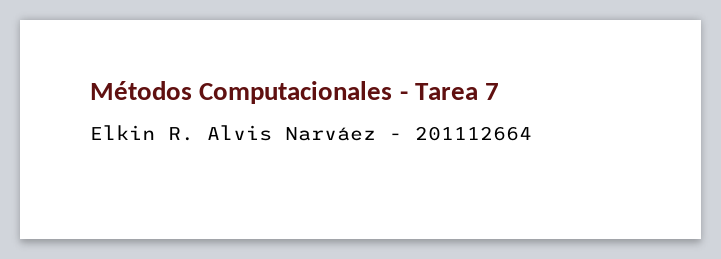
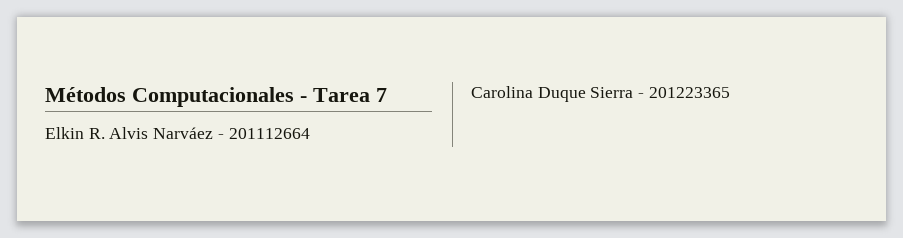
+ Carolina Duque Sierra - 201223365

